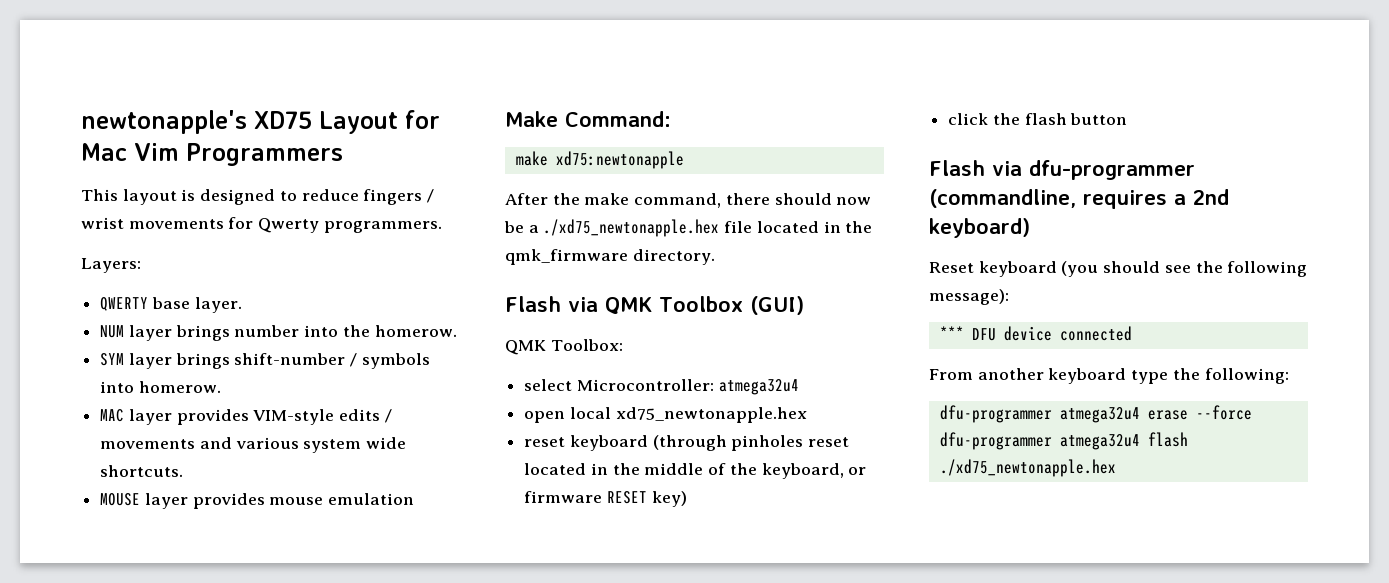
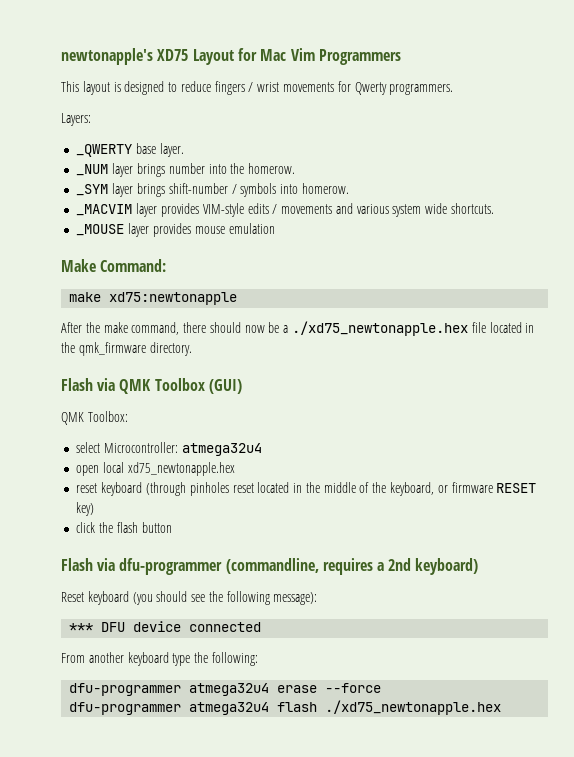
- QWERTY base layer.
+ _QWERTY base layer.
- NUM layer brings number into the homerow.
+ _NUM layer brings number into the homerow.
- SYM layer brings shift-number / symbols into homerow.
+ _SYM layer brings shift-number / symbols into homerow.
- MAC layer provides VIM-style edits / movements and various system wide shortcuts.
+ _MACVIM layer provides VIM-style edits / movements and various system wide shortcuts.
- MOUSE layer provides mouse emulation
+ _MOUSE layer provides mouse emulation

